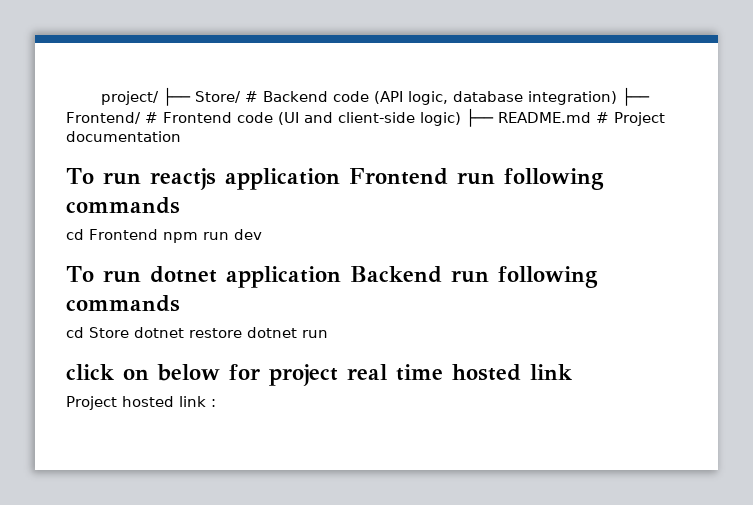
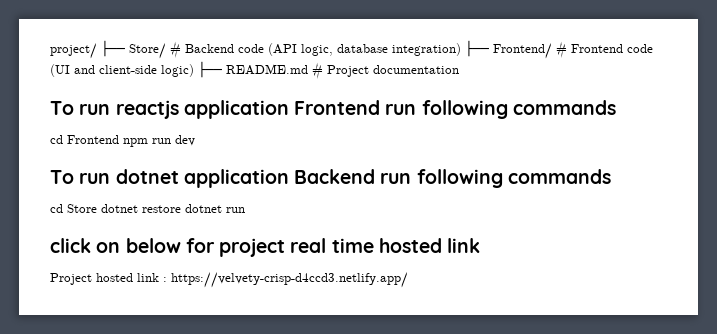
- Project hosted link :
+ Project hosted link : https://velvety-crisp-d4ccd3.netlify.app/

